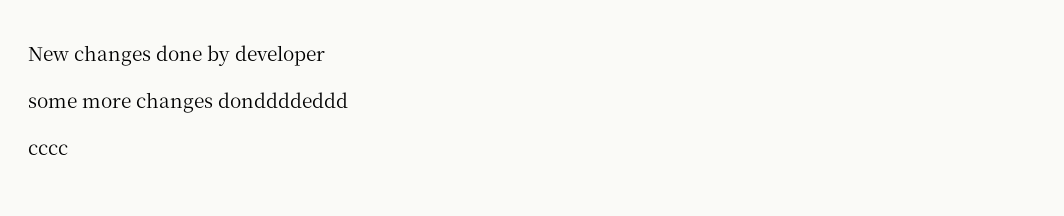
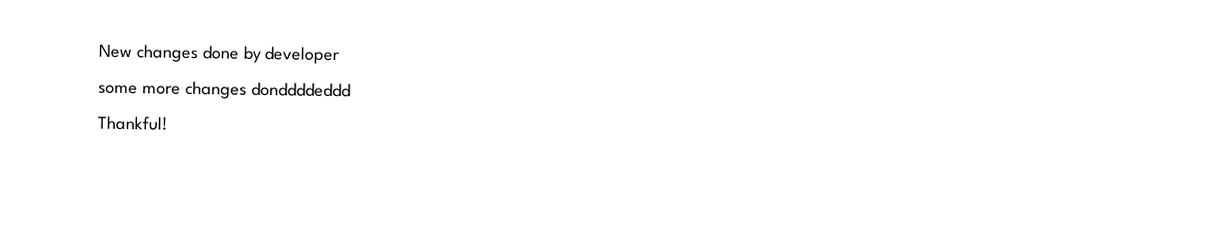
- cccc
+ Thankful!

